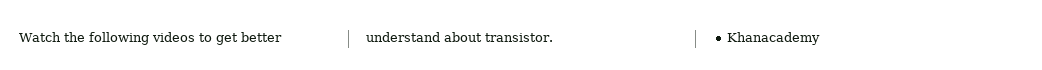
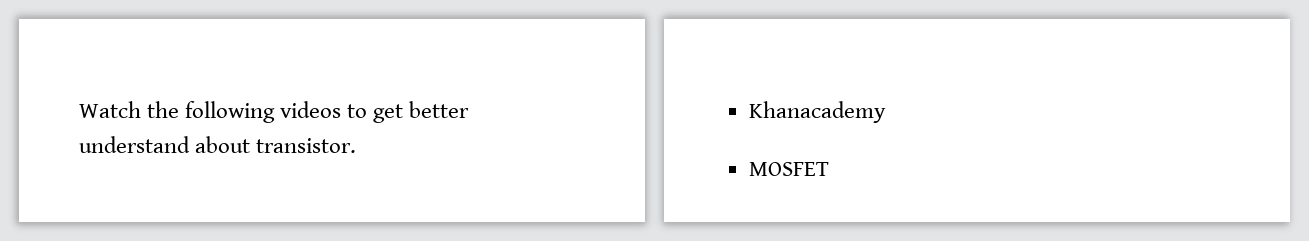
+ MOSFET

